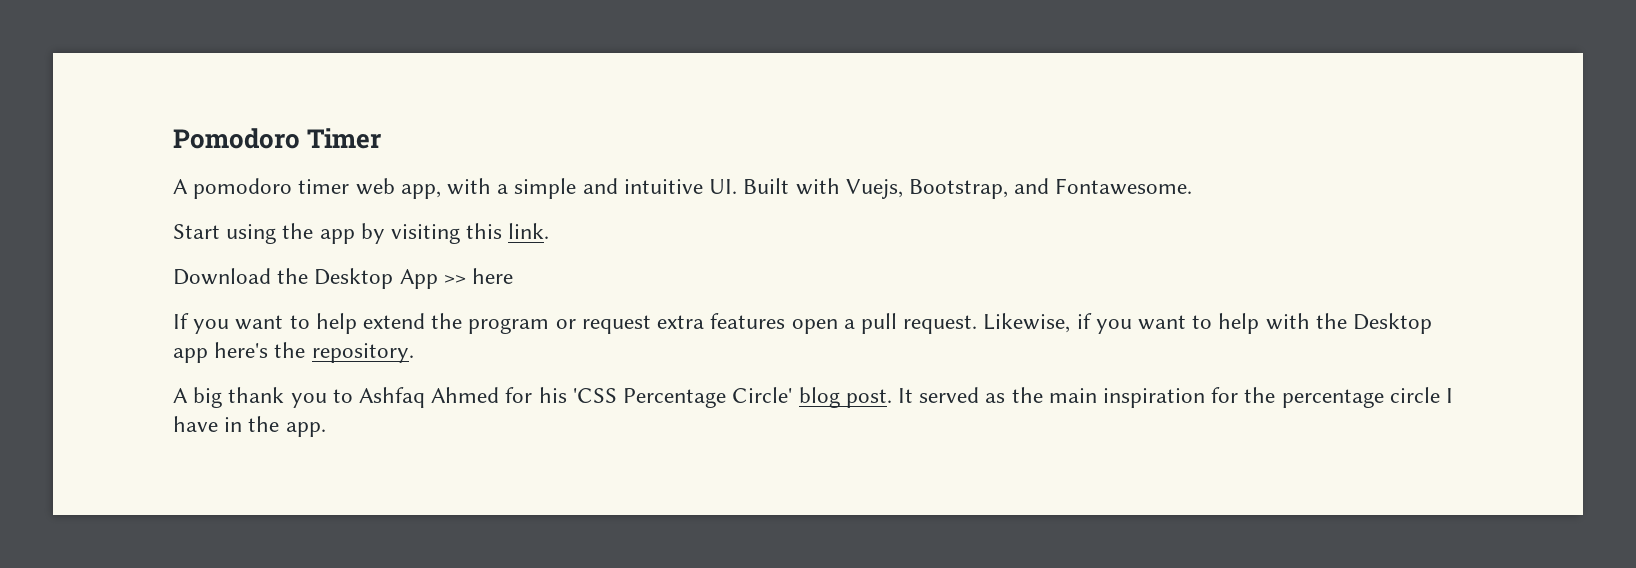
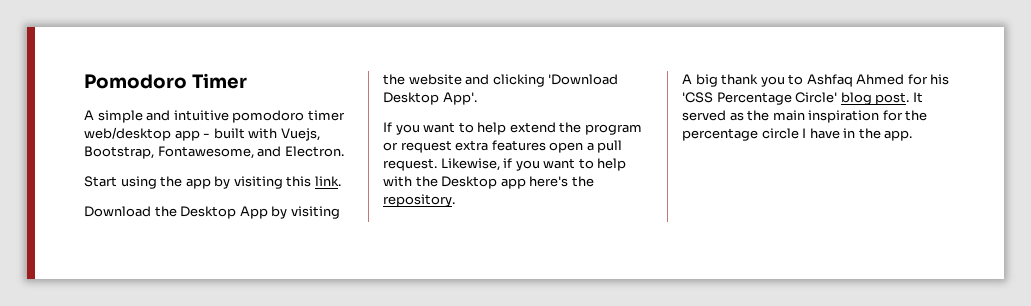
- A pomodoro timer web app, with a simple and intuitive UI. Built with Vuejs, Bootstrap, and Fontawesome.
+ A simple and intuitive pomodoro timer web/desktop app - built with Vuejs, Bootstrap, Fontawesome, and Electron.
- Download the Desktop App >> here
+ Download the Desktop App by visiting the website and clicking 'Download Desktop App'.

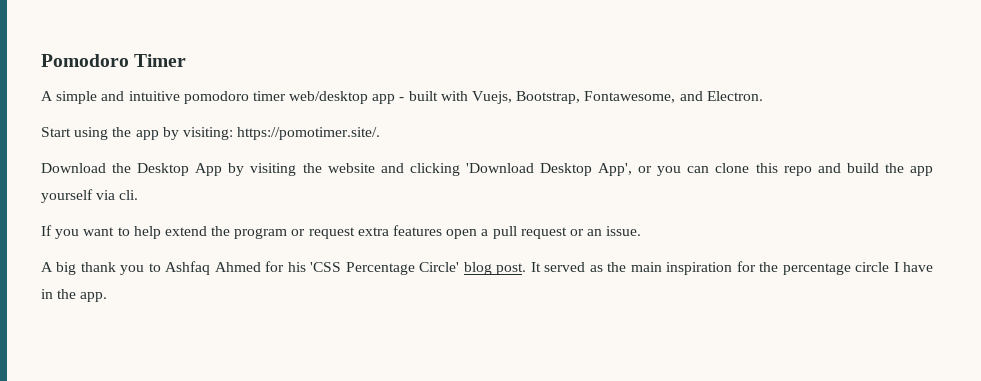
- Start using the app by visiting this link.
+ Start using the app by visiting: https://pomotimer.site/.
- Download the Desktop App by visiting the website and clicking 'Download Desktop App'.
+ Download the Desktop App by visiting the website and clicking 'Download Desktop App', or you can clone this repo and build the app yourself via cli.
- If you want to help extend the program or request extra features open a pull request. Likewise, if you want to help with the Desktop app here's the repository.
+ If you want to help extend the program or request extra features open a pull request or an issue.

